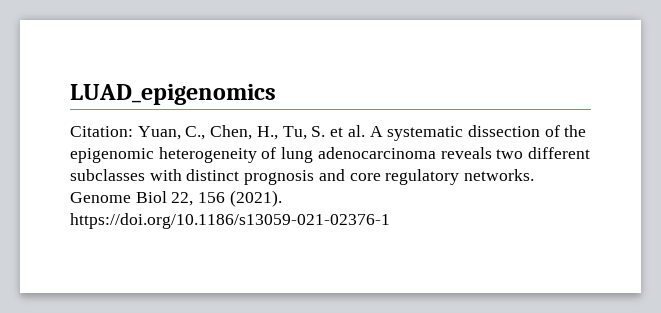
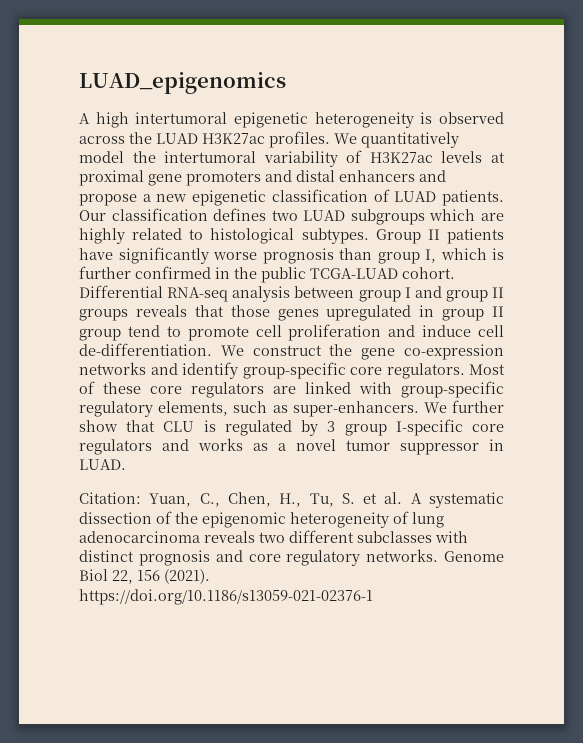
+ A high intertumoral epigenetic heterogeneity is observed across the LUAD H3K27ac profiles. We quantitatively model the intertumoral variability of H3K27ac levels at proximal gene promoters and distal enhancers and propose a new epigenetic classification of LUAD patients. Our classification defines two LUAD subgroups which are highly related to histological subtypes. Group II patients have significantly worse prognosis than group I, which is further confirmed in the public TCGA-LUAD cohort. Differential RNA-seq analysis between group I and group II groups reveals that those genes upregulated in group II group tend to promote cell proliferation and induce cell de-differentiation. We construct the gene co-expression networks and identify group-specific core regulators. Most of these core regulators are linked with group-specific regulatory elements, such as super-enhancers. We further show that CLU is regulated by 3 group I-specific core regulators and works as a novel tumor suppressor in LUAD.

